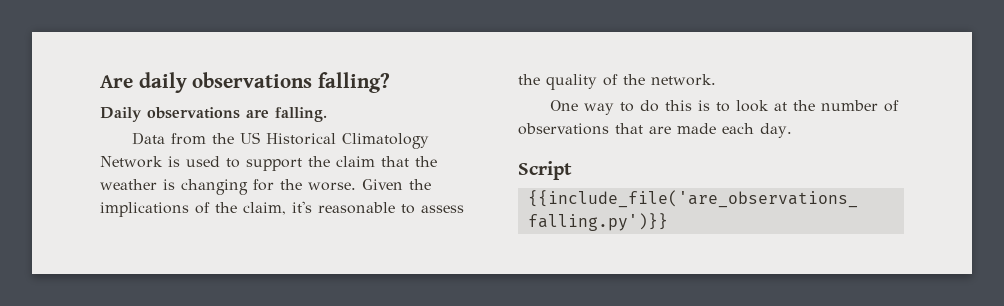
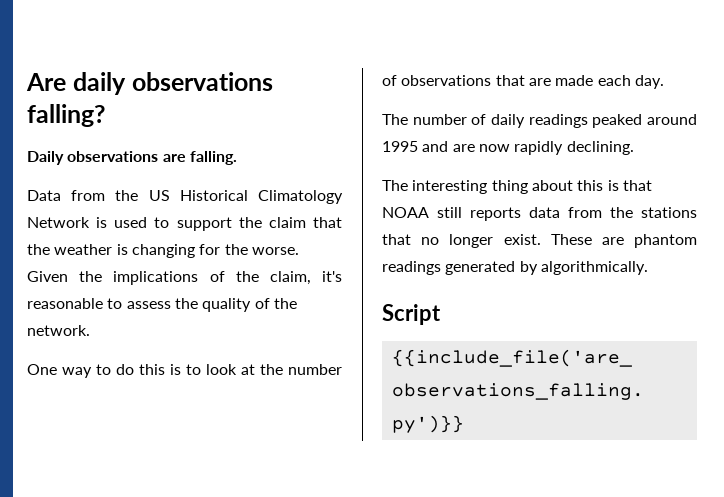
+ The number of daily readings peaked around 1995 and are now rapidly declining.
+ The interesting thing about this is that NOAA still reports data from the stations that no longer exist. These are phantom readings generated by algorithmically.

